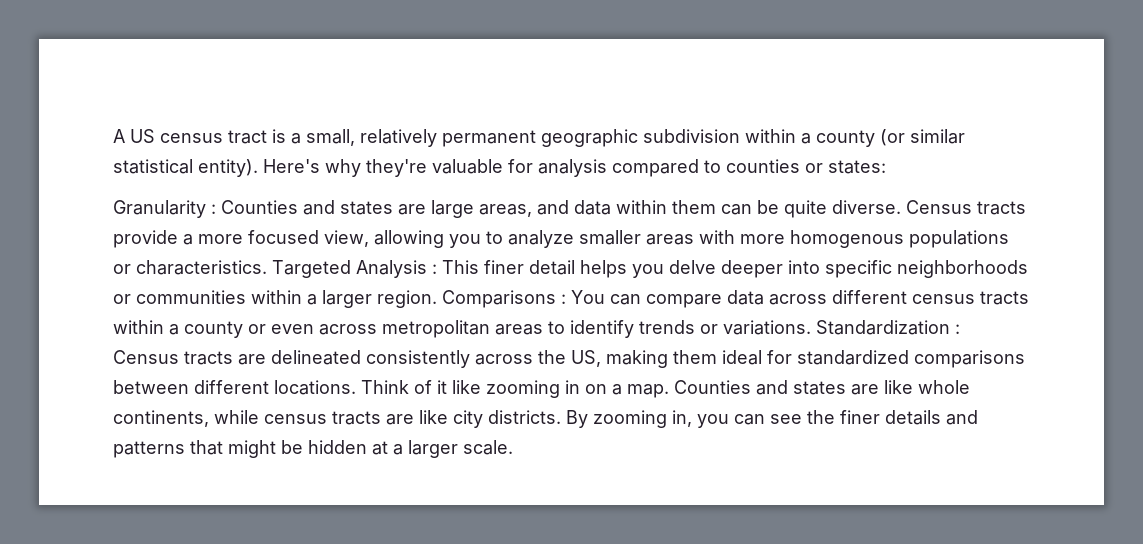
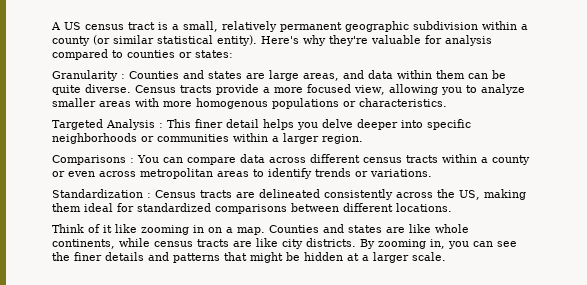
- Census tracts provide a more focused view, allowing you to analyze smaller areas with more homogenous populations or characteristics. Targeted Analysis :
+ Census tracts provide a more focused view, allowing you to analyze smaller areas with more homogenous populations or characteristics.
+ Targeted Analysis :
- This finer detail helps you delve deeper into specific neighborhoods or communities within a larger region. Comparisons :
+ This finer detail helps you delve deeper into specific neighborhoods or communities within a larger region.
+ Comparisons :
- You can compare data across different census tracts within a county or even across metropolitan areas to identify trends or variations. Standardization :
+ You can compare data across different census tracts within a county or even across metropolitan areas to identify trends or variations.
+ Standardization :
- Census tracts are delineated consistently across the US, making them ideal for standardized comparisons between different locations. Think of it like zooming in on a map.
+ Census tracts are delineated consistently across the US, making them ideal for standardized comparisons between different locations.
+ Think of it like zooming in on a map.

